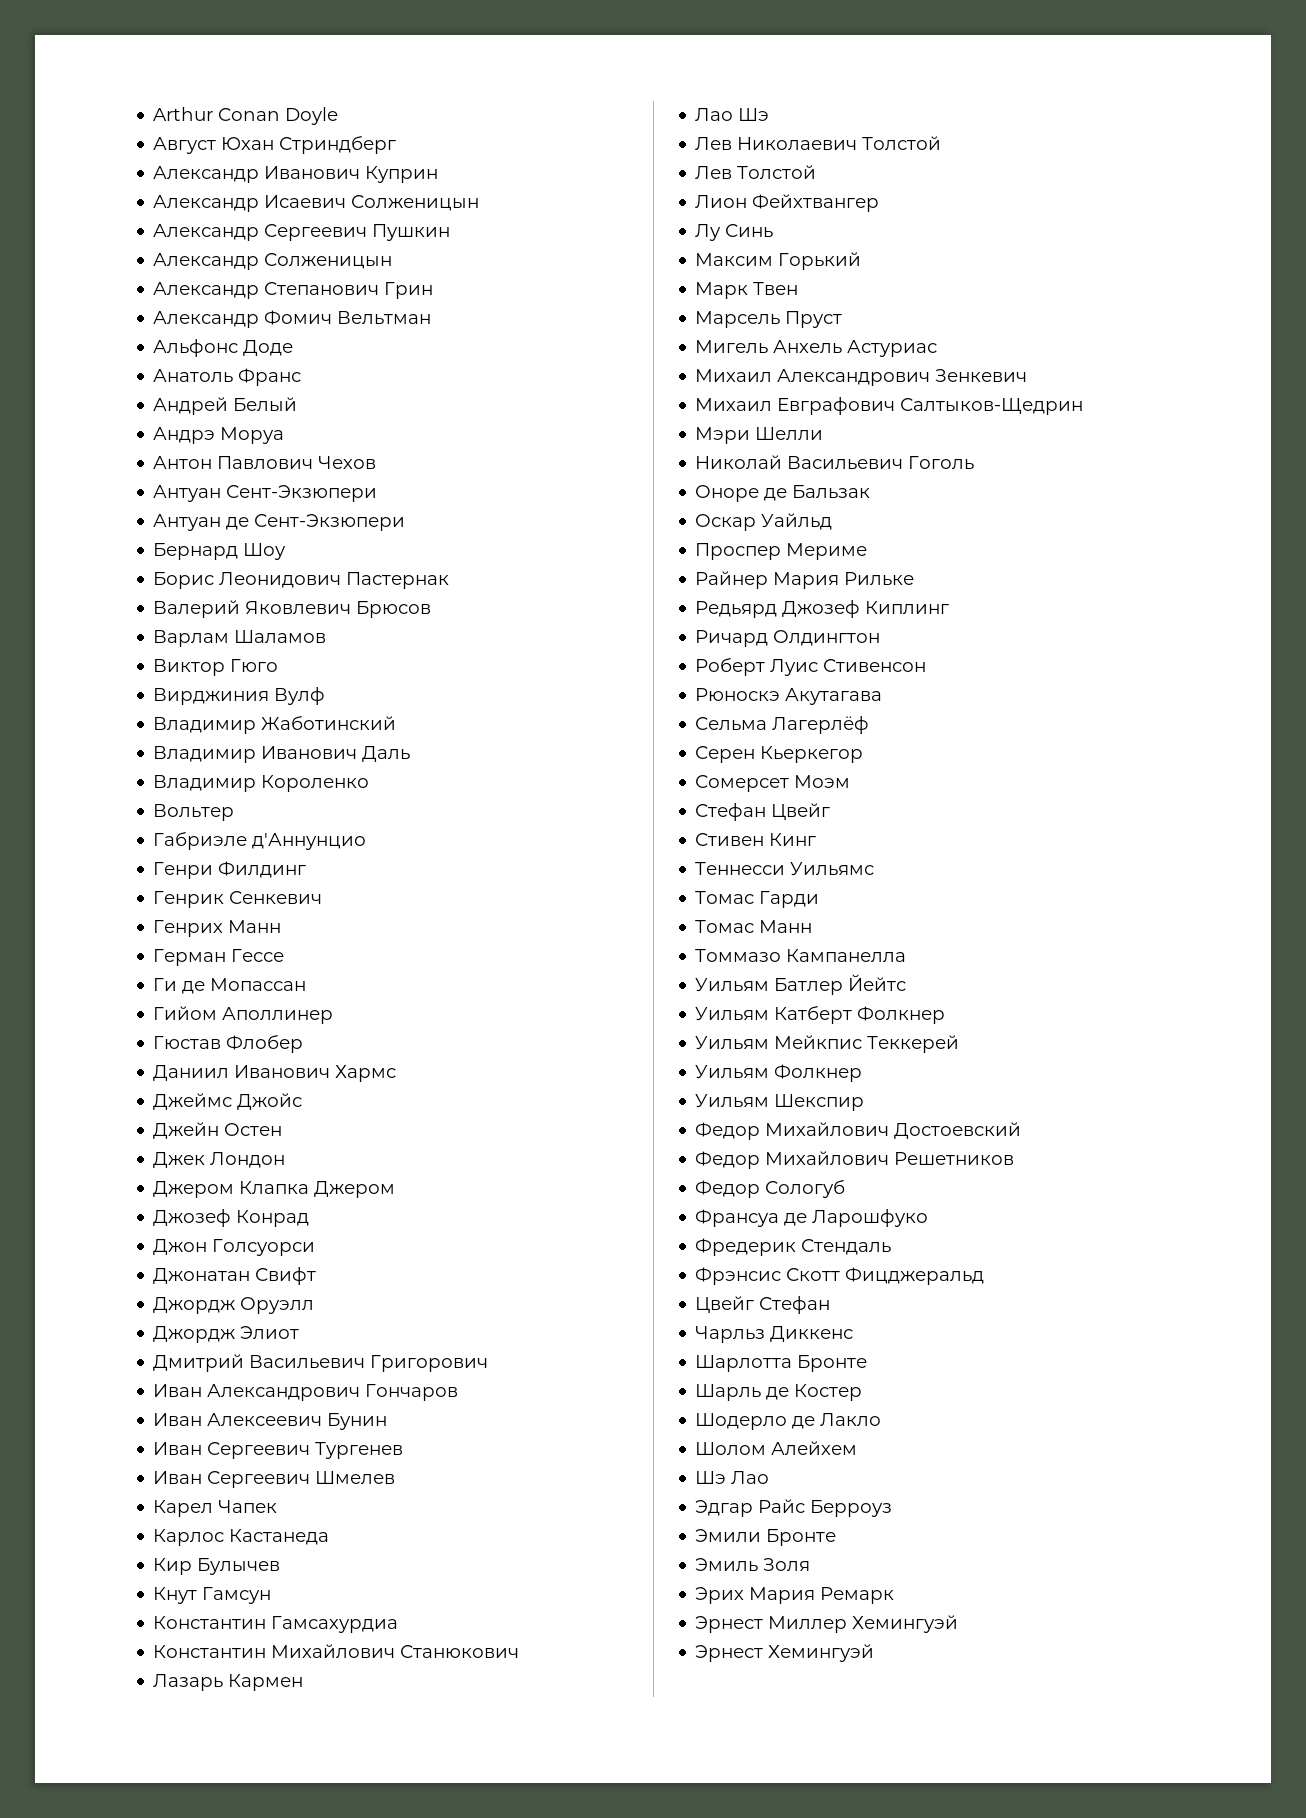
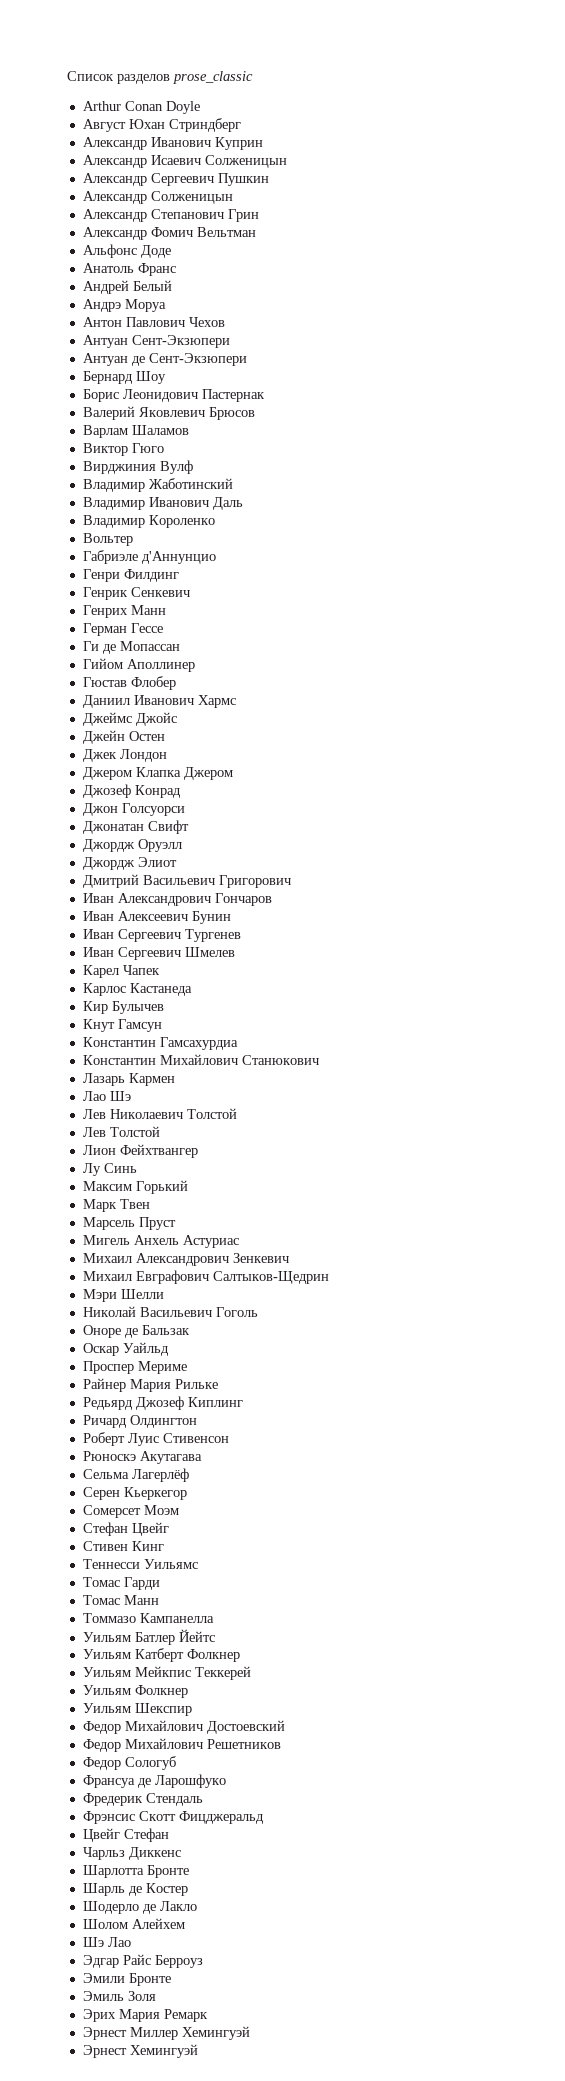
+ Список разделов prose_classic

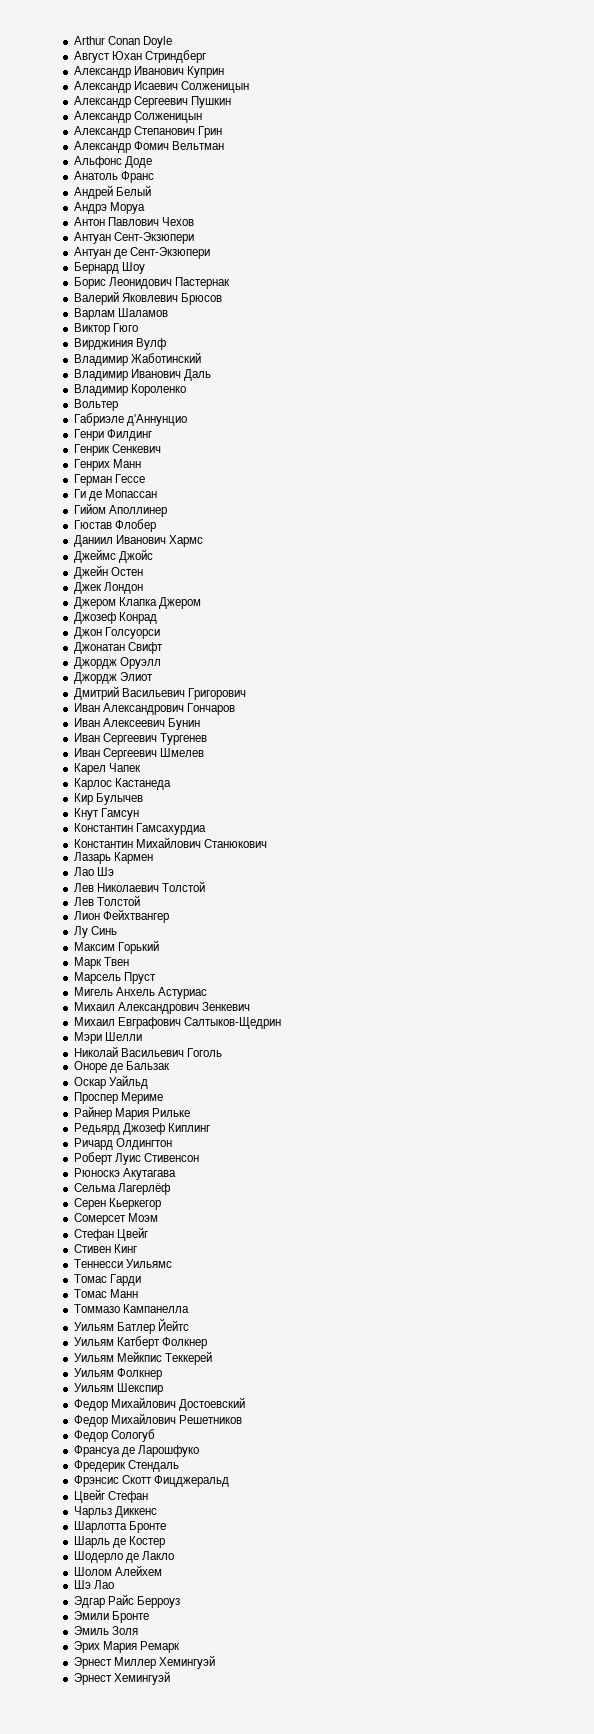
- Список разделов prose_classic

